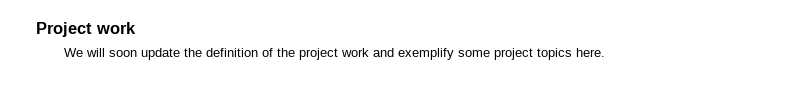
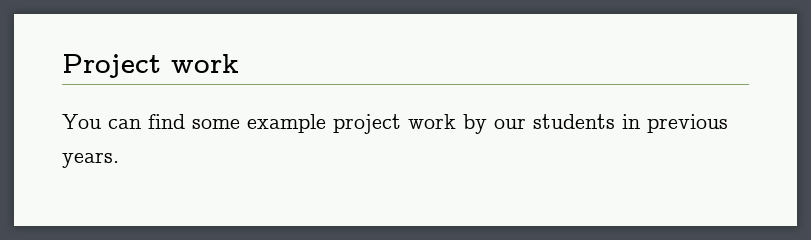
- We will soon update the definition of the project work and exemplify some project topics here.
+ You can find some example project work by our students in previous years.

